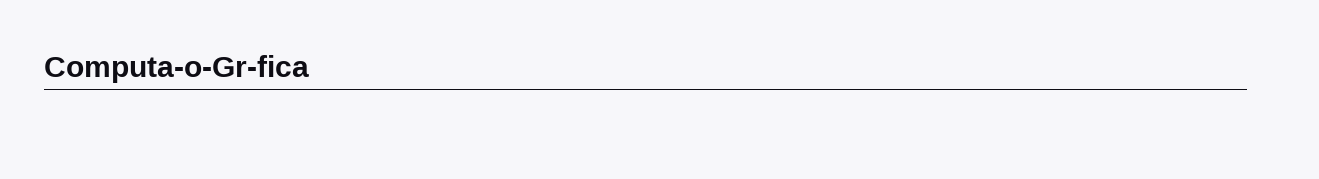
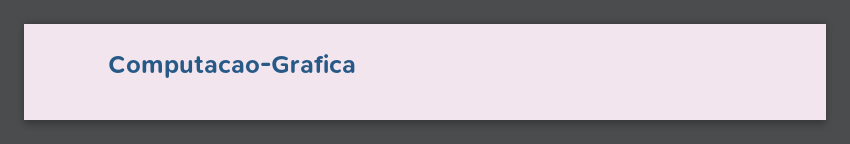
- Computa-o-Gr-fica
+ Computacao-Grafica

